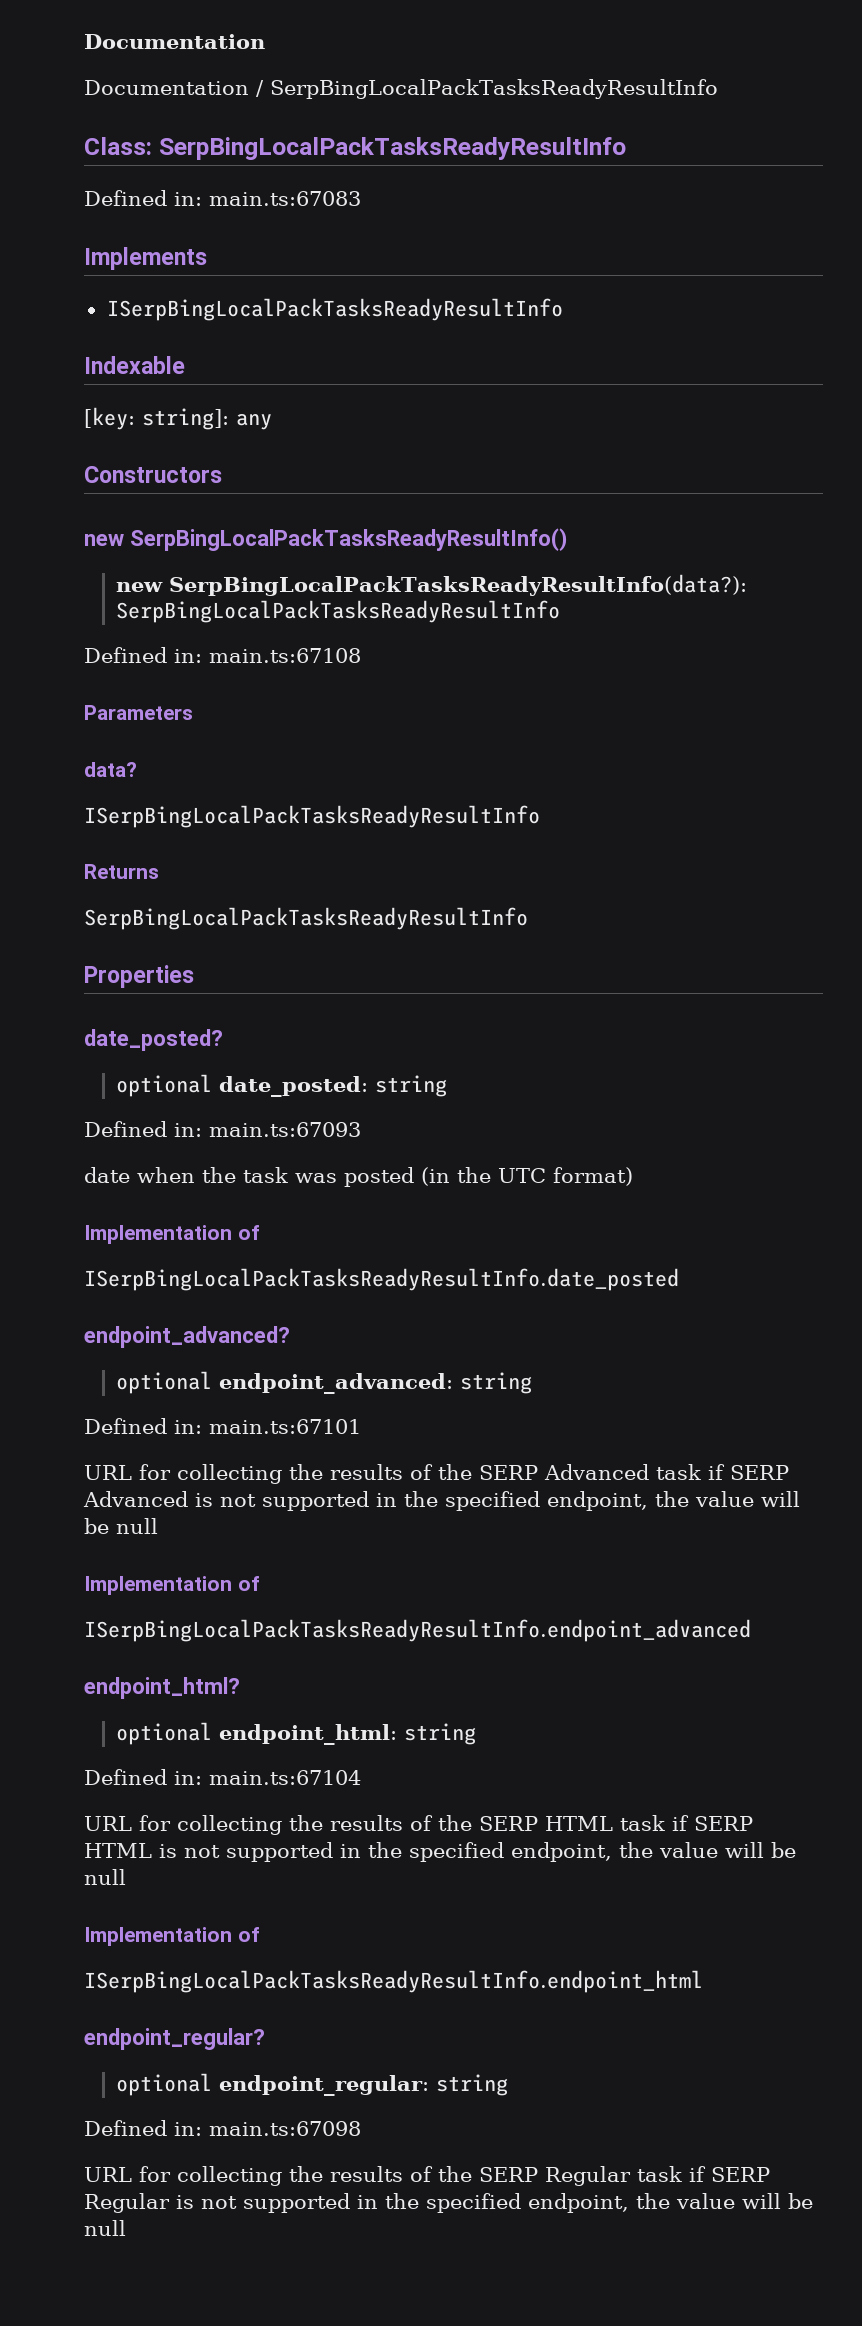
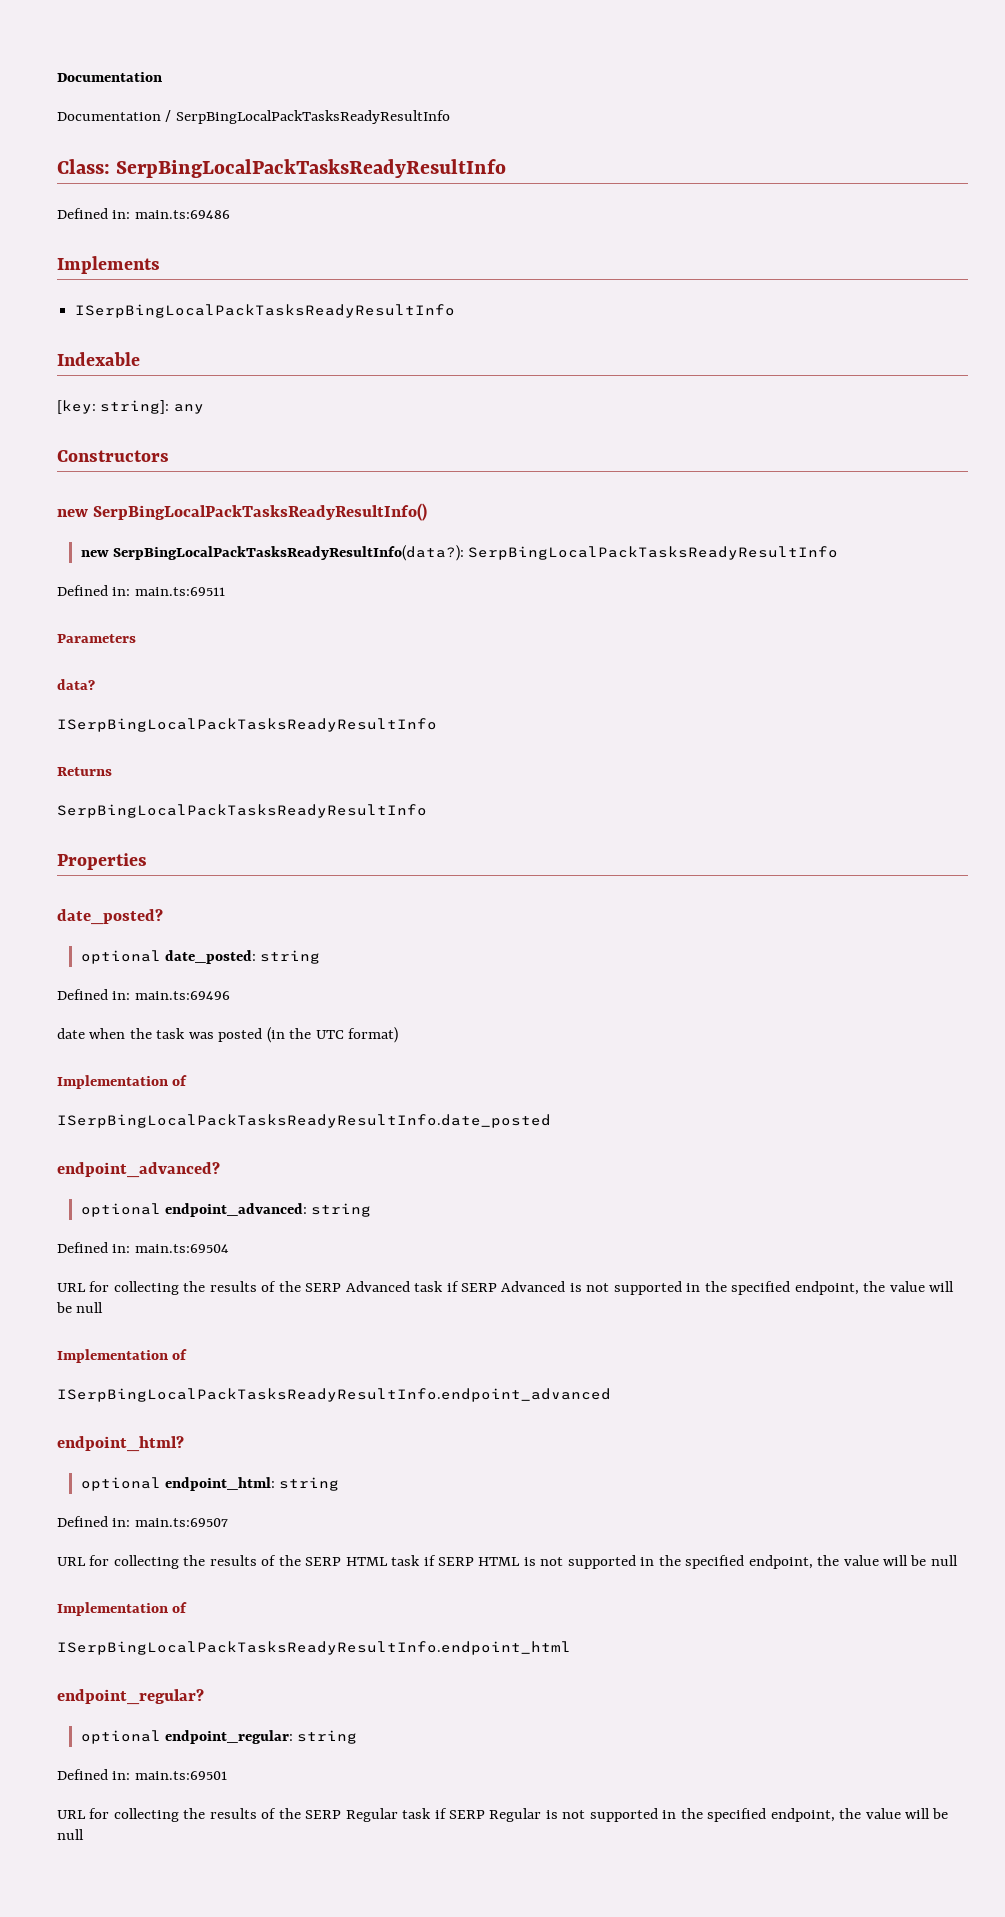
- Defined in: main.ts:67083
+ Defined in: main.ts:69486
- Defined in: main.ts:67108
+ Defined in: main.ts:69511
- Defined in: main.ts:67093
+ Defined in: main.ts:69496
- Defined in: main.ts:67101
+ Defined in: main.ts:69504
- Defined in: main.ts:67104
+ Defined in: main.ts:69507
- Defined in: main.ts:67098
+ Defined in: main.ts:69501

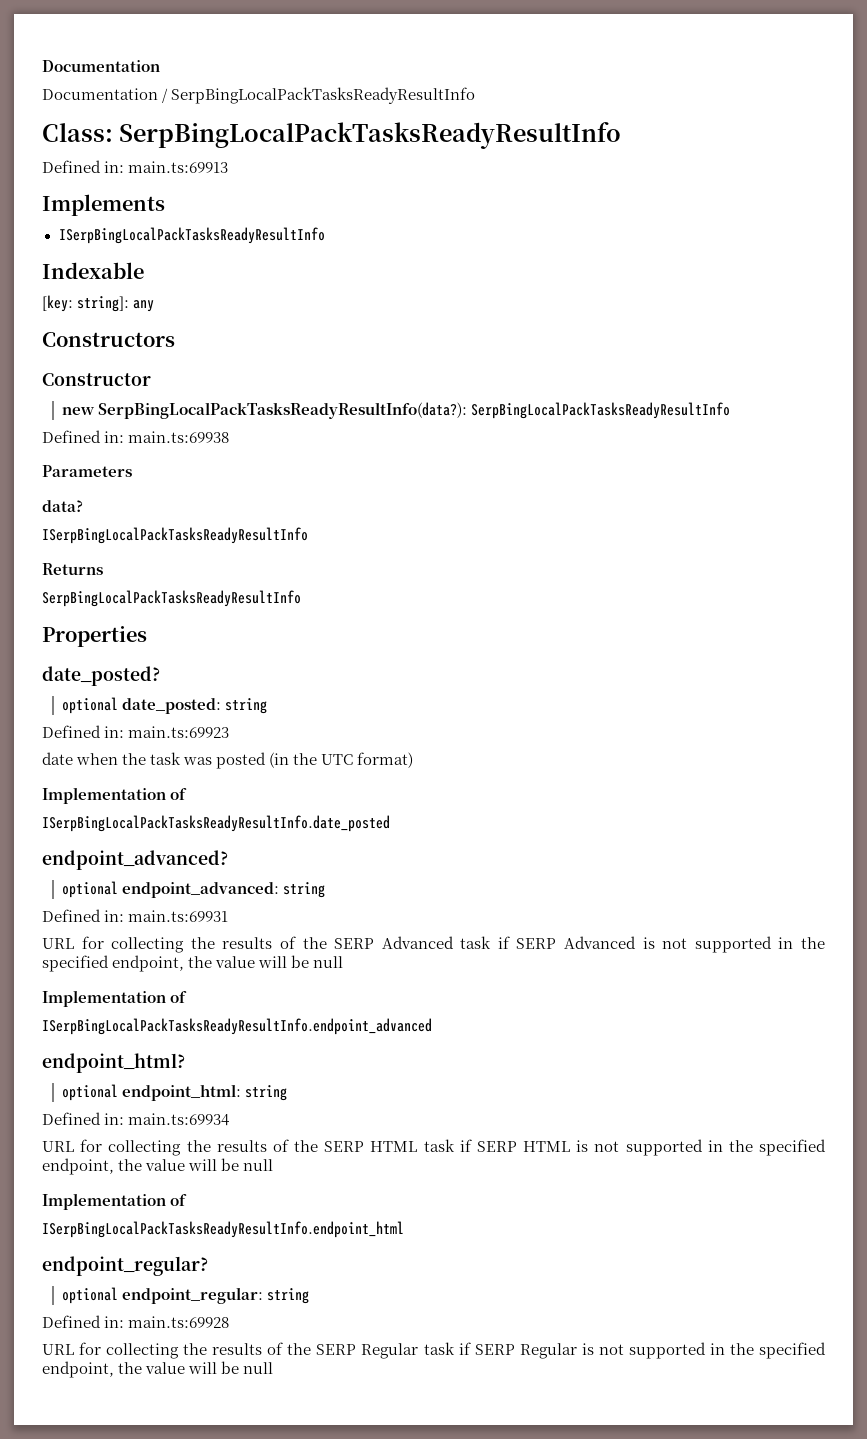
- Defined in: main.ts:69486
+ Defined in: main.ts:69913
- new SerpBingLocalPackTasksReadyResultInfo()
+ Constructor
- Defined in: main.ts:69511
+ Defined in: main.ts:69938
- Defined in: main.ts:69496
+ Defined in: main.ts:69923
- Defined in: main.ts:69504
+ Defined in: main.ts:69931
- Defined in: main.ts:69507
+ Defined in: main.ts:69934
- Defined in: main.ts:69501
+ Defined in: main.ts:69928

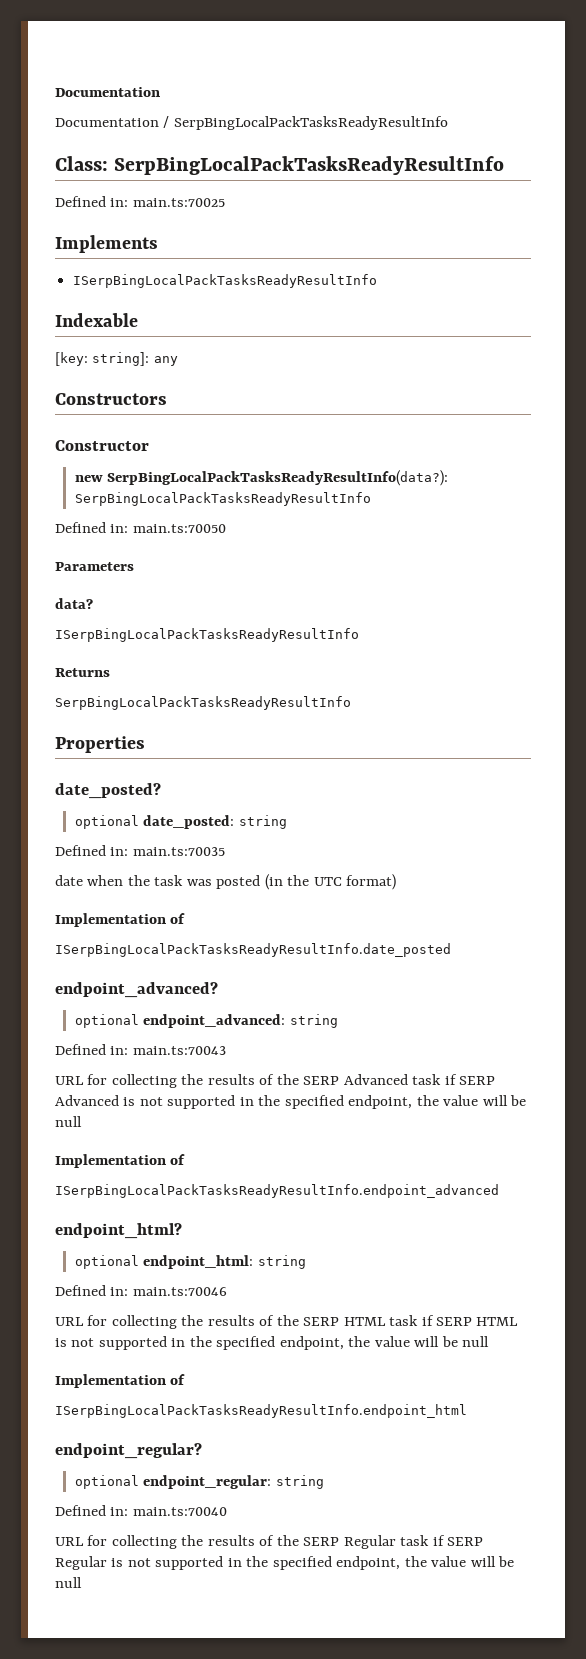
- Defined in: main.ts:69913
+ Defined in: main.ts:70025
- Defined in: main.ts:69938
+ Defined in: main.ts:70050
- Defined in: main.ts:69923
+ Defined in: main.ts:70035
- Defined in: main.ts:69931
+ Defined in: main.ts:70043
- Defined in: main.ts:69934
+ Defined in: main.ts:70046
- Defined in: main.ts:69928
+ Defined in: main.ts:70040

